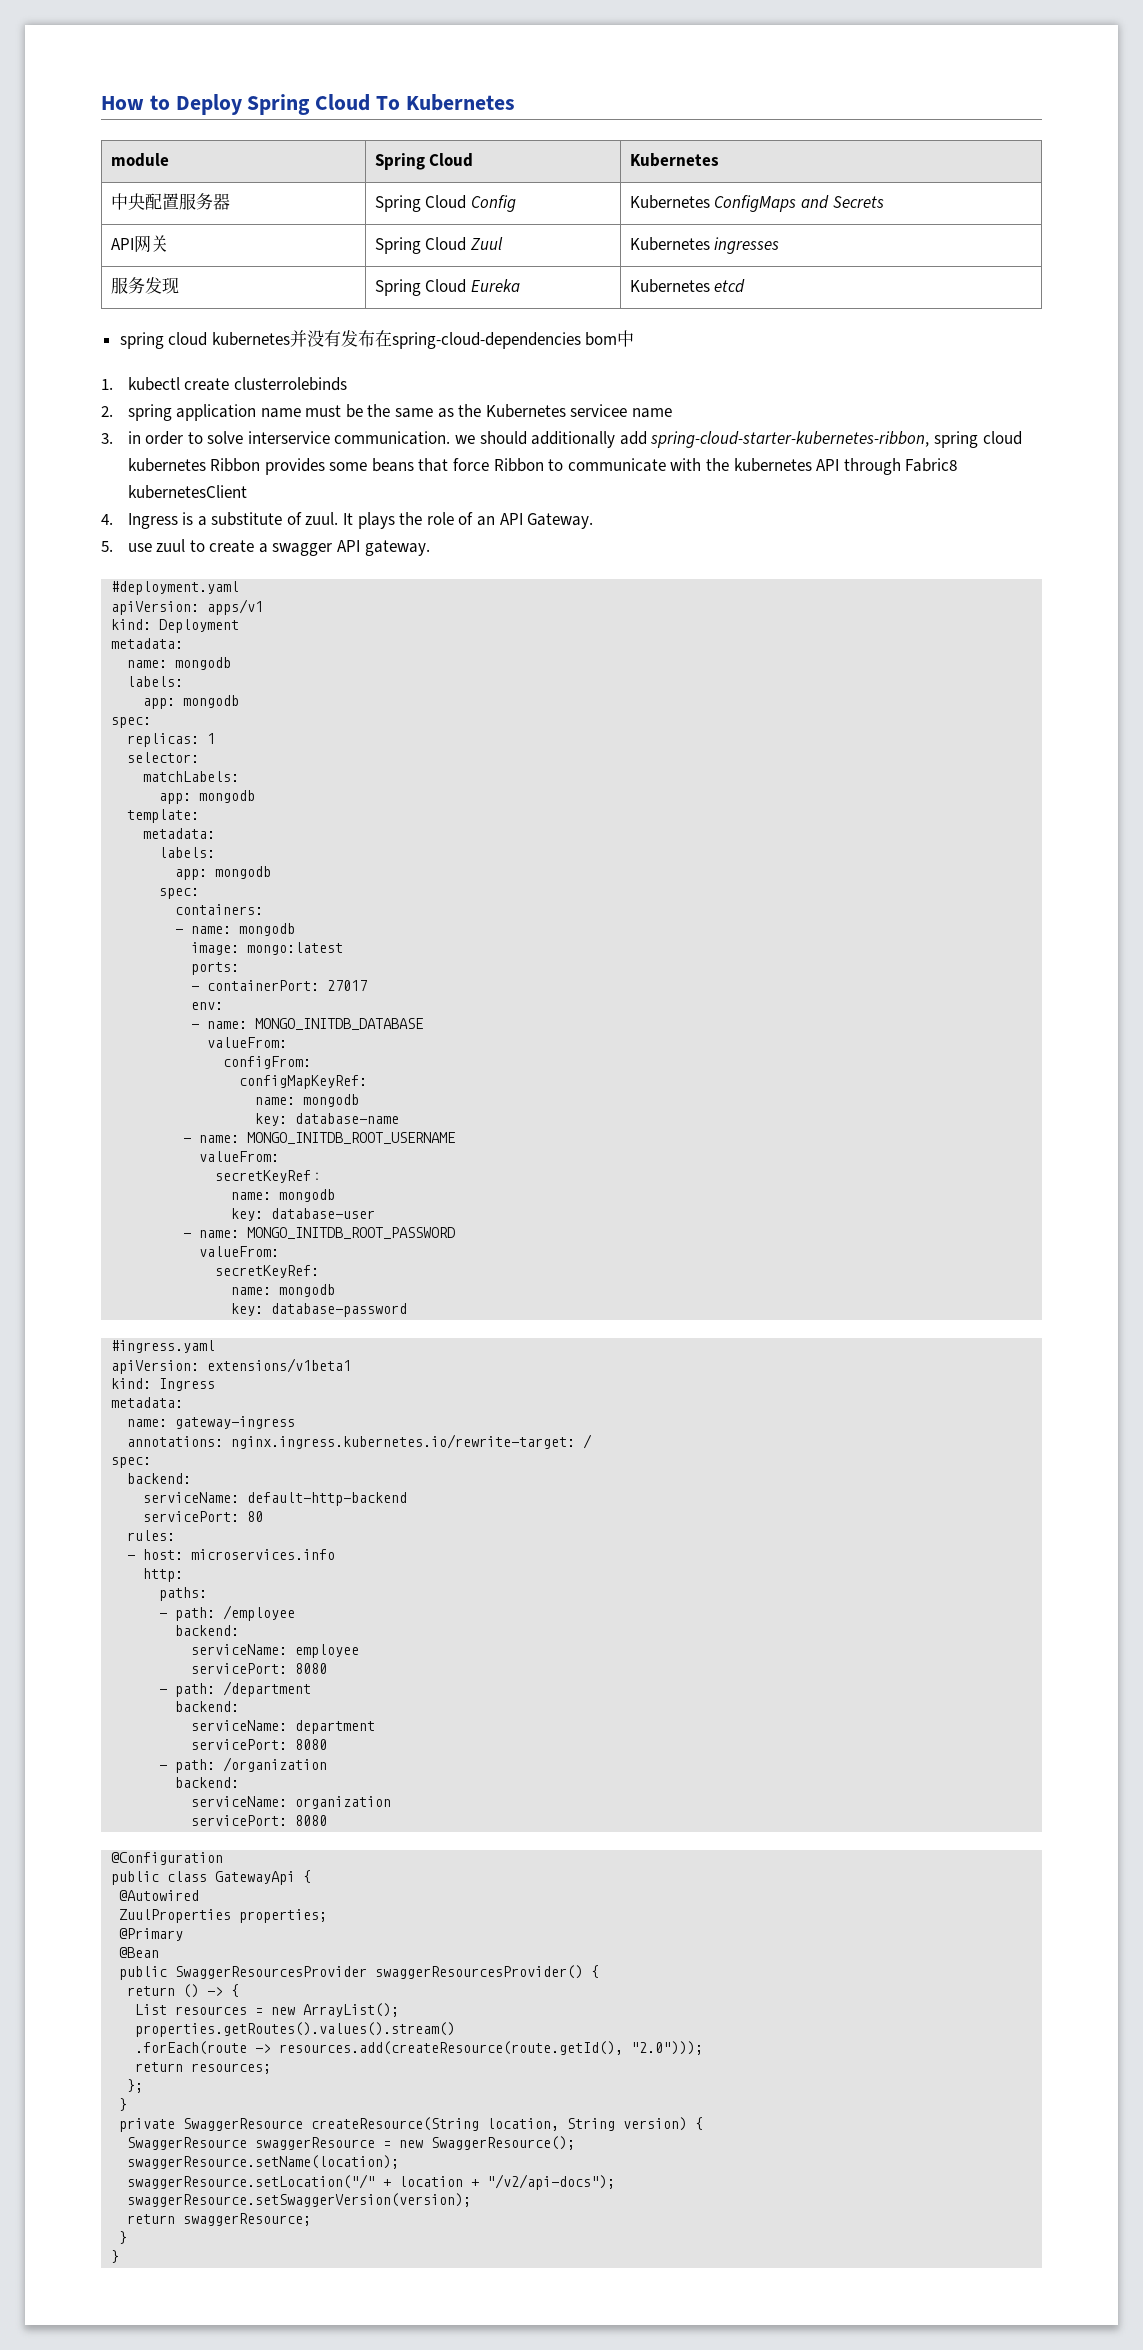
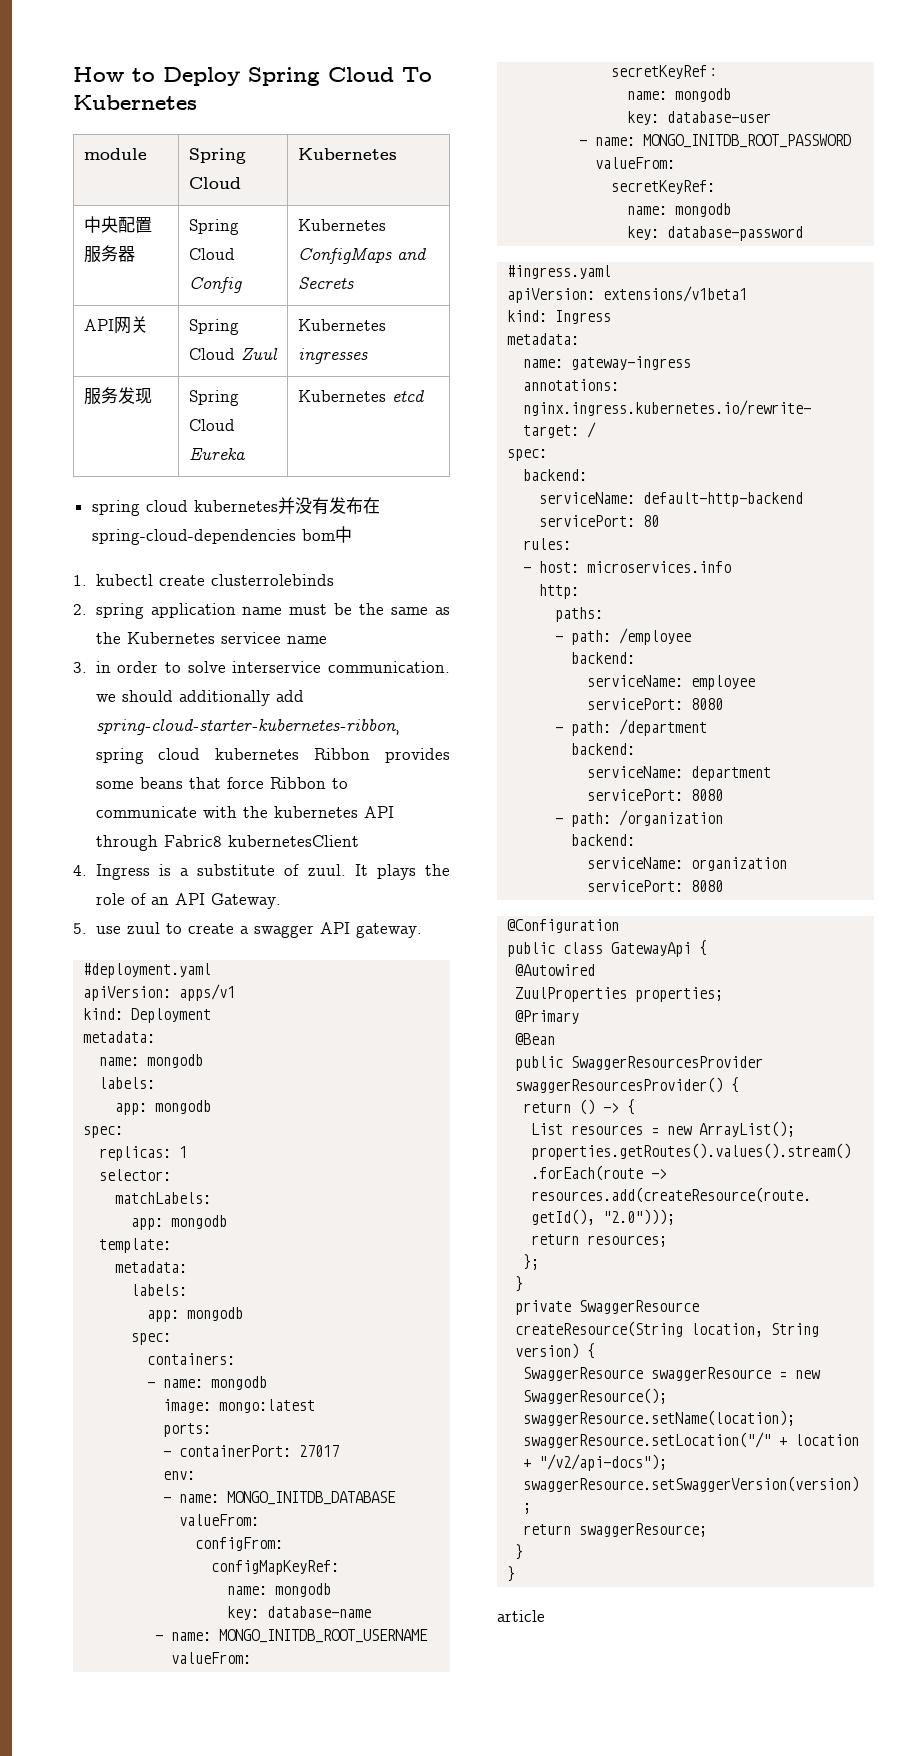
+ article

